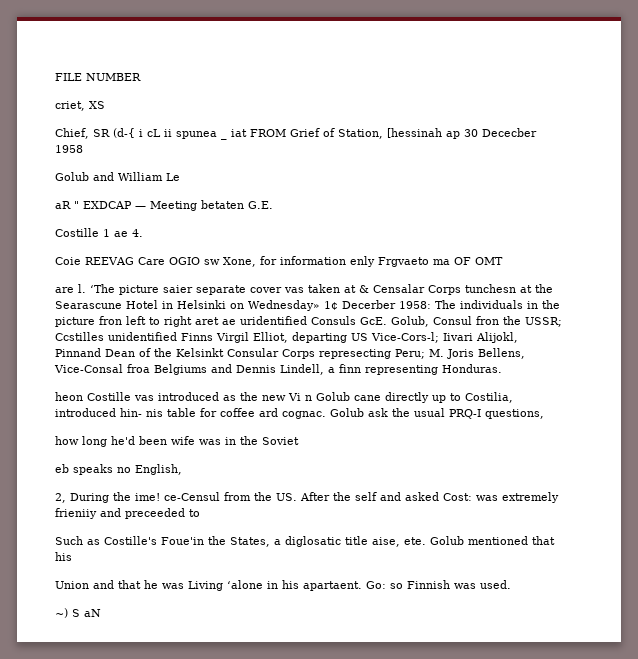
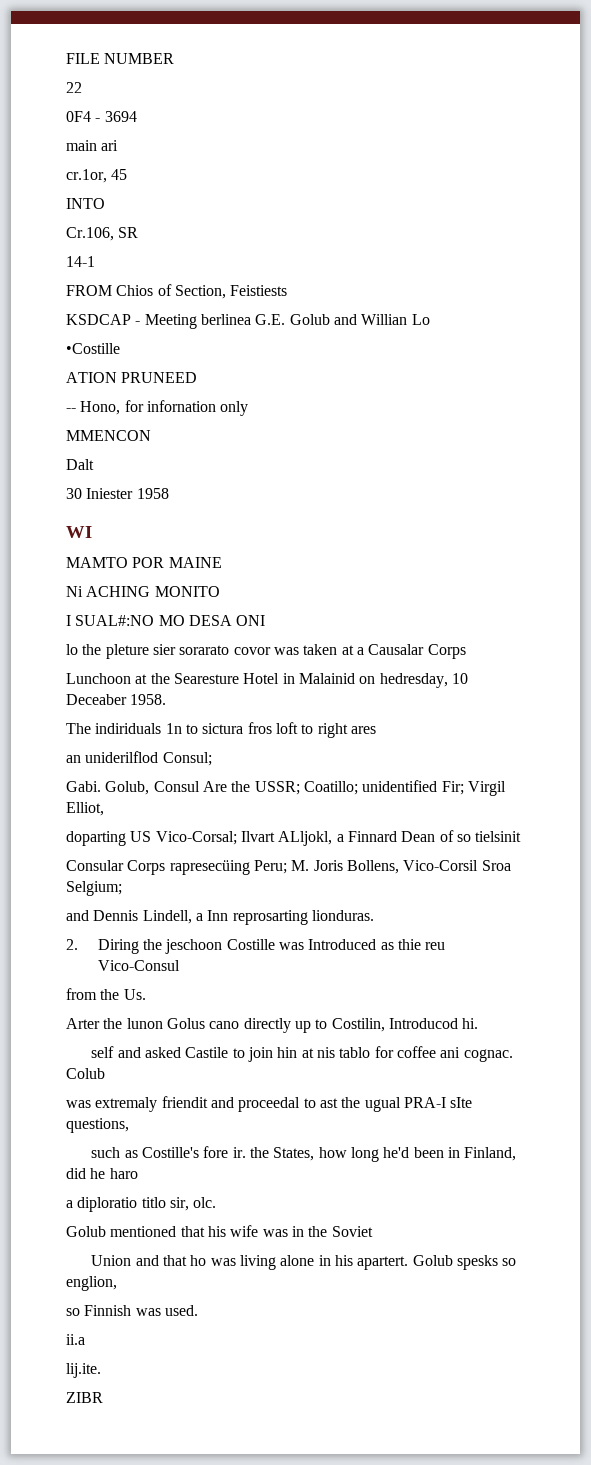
- criet, XS
- Chief, SR (d-{ i cL ii spunea _ iat FROM Grief of Station, [hessinah ap 30 Dececber 1958
- Golub and William Le
- aR " EXDCAP — Meeting betaten G.E.
- Costille 1 ae 4.
- Coie REEVAG Care OGIO sw Xone, for information enly Frgvaeto ma OF OMT
- are l. ‘The picture saier separate cover vas taken at & Censalar Corps tunchesn at the Searascune Hotel in Helsinki on Wednesday» 1¢ Decerber 1958: The individuals in the picture fron left to right aret ae uridentified Consuls GcE. Golub, Consul fron the USSR; Ccstilles unidentified Finns Virgil Elliot, departing US Vice-Cors-l; Iivari Alijokl, Pinnand Dean of the Kelsinkt Consular Corps represecting Peru; M. Joris Bellens, Vice-Consal froa Belgiums and Dennis Lindell, a finn representing Honduras.
- heon Costille vas introduced as the new Vi n Golub cane directly up to Costilia, introduced hin- nis table for coffee ard cognac. Golub ask the usual PRQ-I questions,
- how long he'd been wife was in the Soviet
+ 22
+ 0F4 - 3694
+ main ari
+ cr.1or, 45
+ INTO
+ Cr.106, SR
+ 14-1
+ FROM Chios of Section, Feistiests
+ KSDCAP - Meeting berlinea G.E. Golub and Willian Lo
+ •Costille
+ ATION PRUNEED
+ -- Hono, for infornation only
+ MMENCON
+ Dalt
+ 30 Iniester 1958
+ WI
+ MAMTO POR MAINE
+ Ni ACHING MONITO
+ I SUAL#:NO MO DESA ONI
+ lo the pleture sier sorarato covor was taken at a Causalar Corps
+ Lunchoon at the Searesture Hotel in Malainid on hedresday, 10 Deceaber 1958.
+ The indiriduals 1n to sictura fros loft to right ares
+ an uniderilflod Consul;
+ Gabi. Golub, Consul Are the USSR; Coatillo; unidentified Fir; Virgil Elliot,
+ doparting US Vico-Corsal; Ilvart ALljokl, a Finnard Dean of so tielsinit
+ Consular Corps rapresecüing Peru; M. Joris Bollens, Vico-Corsil Sroa Selgium;
+ and Dennis Lindell, a Inn reprosarting lionduras.
+ 2. Diring the jeschoon Costille was Introduced as thie reu Vico-Consul
+ from the Us.
+ Arter the lunon Golus cano directly up to Costilin, Introducod hi.
+ self and asked Castile to join hin at nis tablo for coffee ani cognac. Colub
+ was extremaly friendit and proceedal to ast the ugual PRA-I sIte questions,
+ such as Costille's fore ir. the States, how long he'd been in Finland, did he haro
+ a diploratio titlo sir, olc.
+ Golub mentioned that his wife was in the Soviet
- eb speaks no English,
- 2, During the ime! ce-Censul from the US. After the self and asked Cost: was extremely frieniiy and preceeded to
- Such as Costille's Foue'in the States, a diglosatic title aise, ete. Golub mentioned that his
- Union and that he was Living ‘alone in his apartaent. Go: so Finnish was used.
+ Union and that ho was living alone in his apartert. Golub spesks so englion,
+ so Finnish was used.
- ~) S aN
+ іi.a
+ lij.ite.
+ ZIBR

